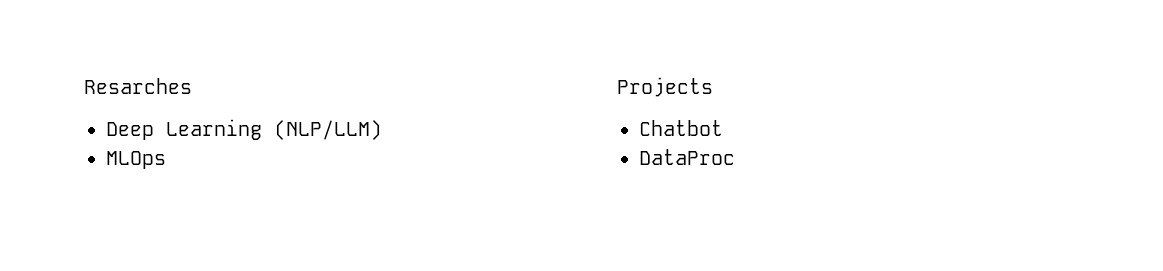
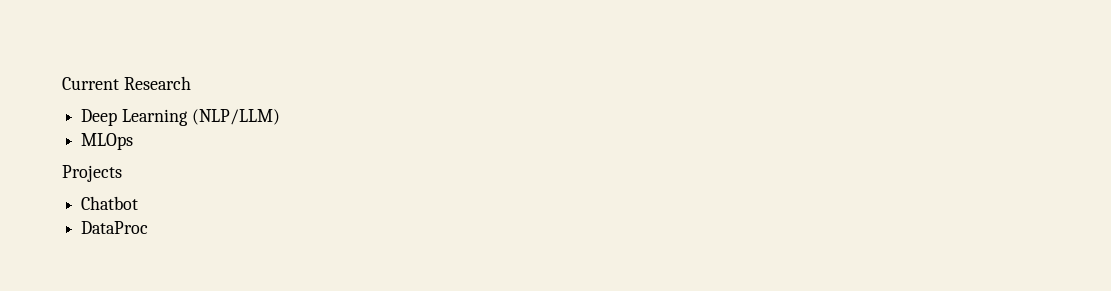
- Resarches
+ Current Research

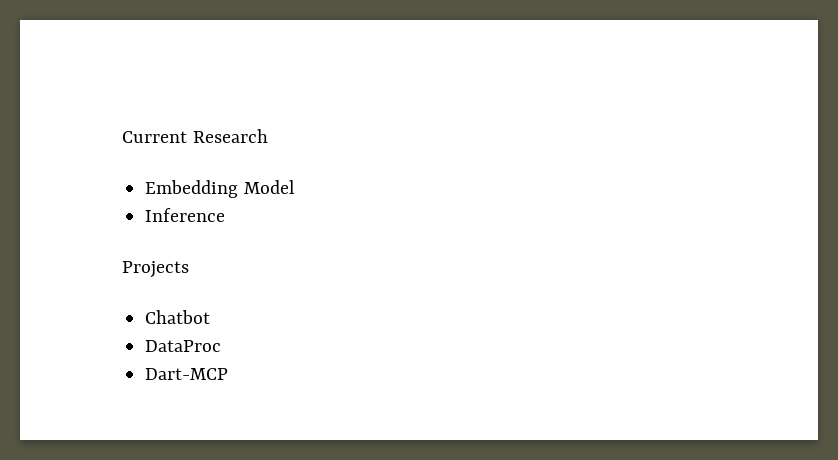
- Deep Learning (NLP/LLM)
- MLOps
+ Embedding Model
+ Inference
+ Dart-MCP

